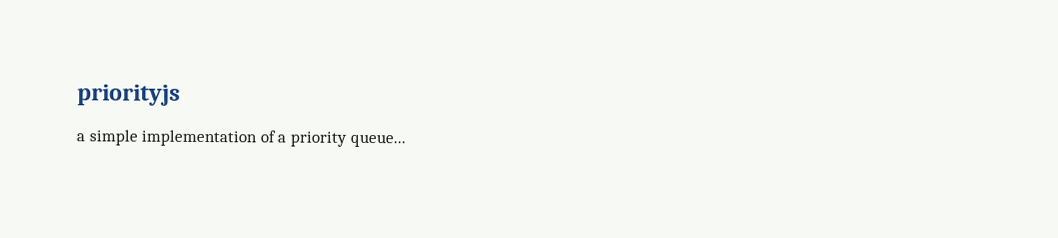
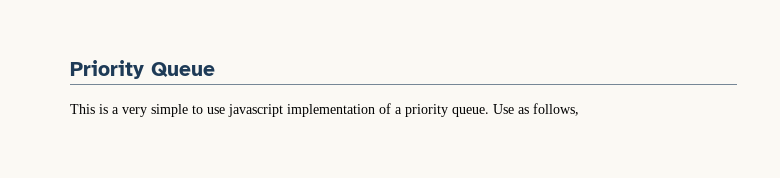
- priorityjs
- a simple implementation of a priority queue...
+ Priority Queue
+ This is a very simple to use javascript implementation of a priority queue. Use as follows,

